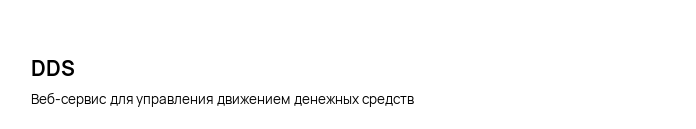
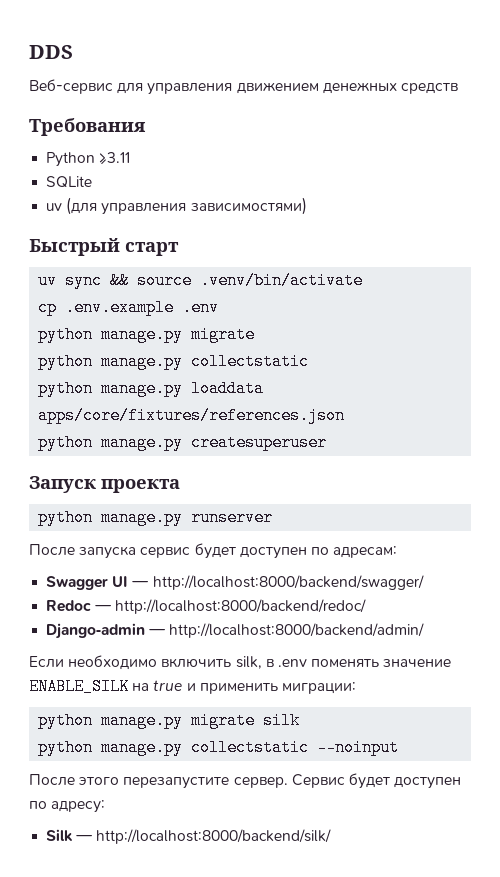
+ Требования
+ Python ≥3.11
+ SQLite
+ uv (для управления зависимостями)
+ Быстрый старт
+ uv sync && source .venv/bin/activate
+ cp .env.example .env
+ python manage.py migrate
+ python manage.py collectstatic
+ python manage.py loaddata apps/core/fixtures/references.json
+ python manage.py createsuperuser
+ Запуск проекта
+ python manage.py runserver
+ После запуска сервис будет доступен по адресам:
+ Swagger UI — http://localhost:8000/backend/swagger/
+ Redoc — http://localhost:8000/backend/redoc/
+ Django‑admin — http://localhost:8000/backend/admin/
+ Если необходимо включить silk, в .env поменять значение ENABLE_SILK на true и применить миграции:
+ python manage.py migrate silk
+ python manage.py collectstatic --noinput
+ После этого перезапустите сервер. Сервис будет доступен по адресу:
+ Silk — http://localhost:8000/backend/silk/

